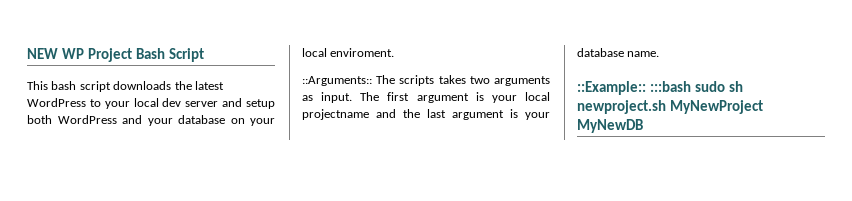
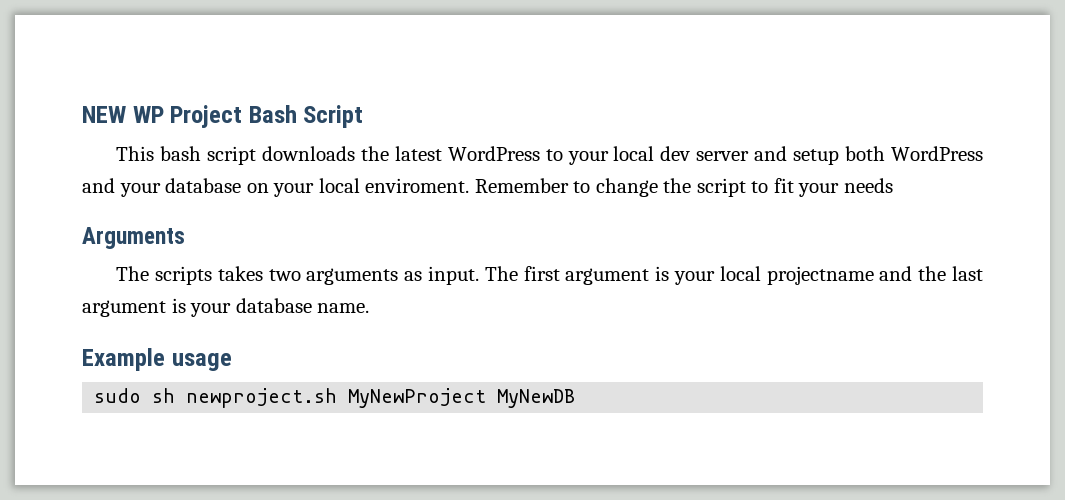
- This bash script downloads the latest WordPress to your local dev server and setup both WordPress and your database on your local enviroment.
- ::Arguments:: The scripts takes two arguments as input.
+ This bash script downloads the latest WordPress to your local dev server and setup both WordPress and your database on your local enviroment. Remember to change the script to fit your needs
+ Arguments
+ The scripts takes two arguments as input.
- ::Example:: :::bash sudo sh newproject.sh MyNewProject MyNewDB
+ Example usage
+ sudo sh newproject.sh MyNewProject MyNewDB

